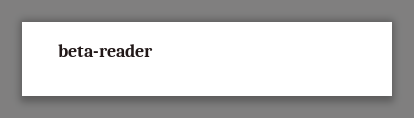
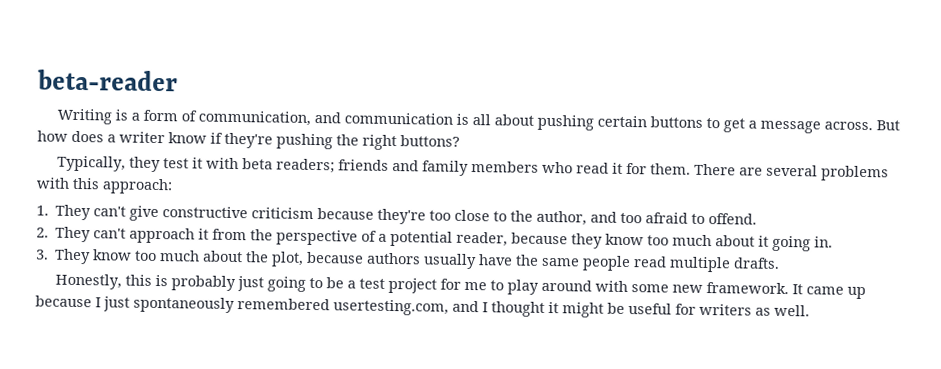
+ Writing is a form of communication, and communication is all about pushing certain buttons to get a message across. But how does a writer know if they're pushing the right buttons?
+ Typically, they test it with beta readers; friends and family members who read it for them. There are several problems with this approach:
+ 1. They can't give constructive criticism because they're too close to the author, and too afraid to offend.
+ 2. They can't approach it from the perspective of a potential reader, because they know too much about it going in.
+ 3. They know too much about the plot, because authors usually have the same people read multiple drafts.
+ Honestly, this is probably just going to be a test project for me to play around with some new framework. It came up because I just spontaneously remembered usertesting.com, and I thought it might be useful for writers as well.

